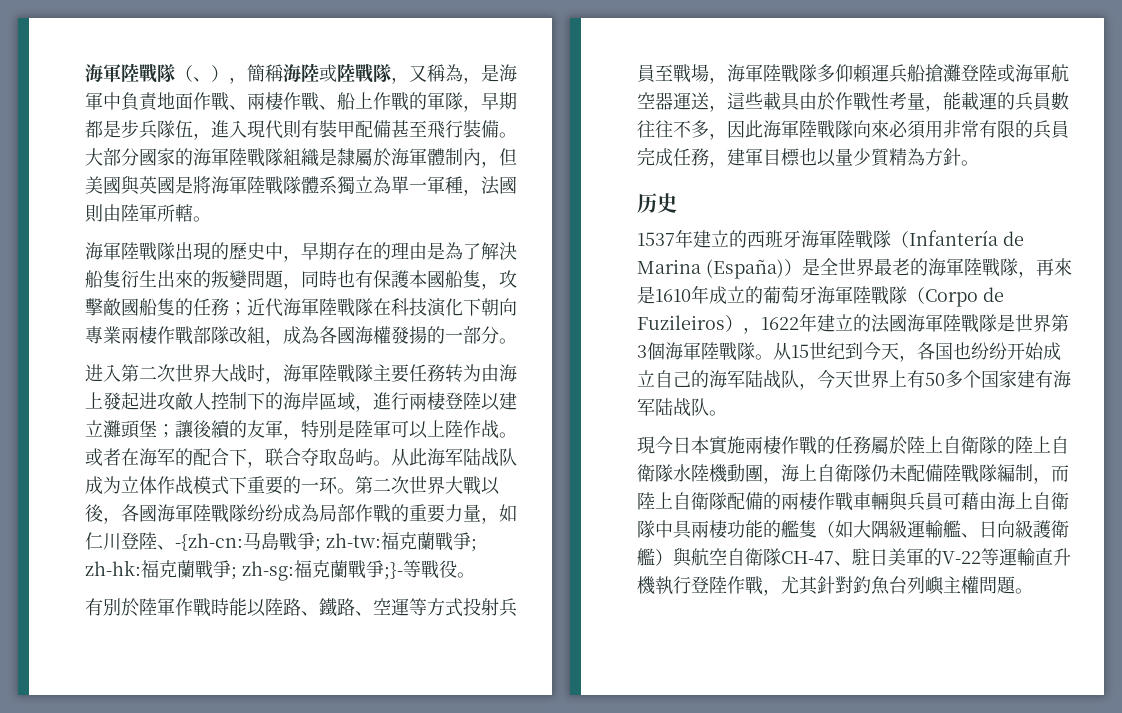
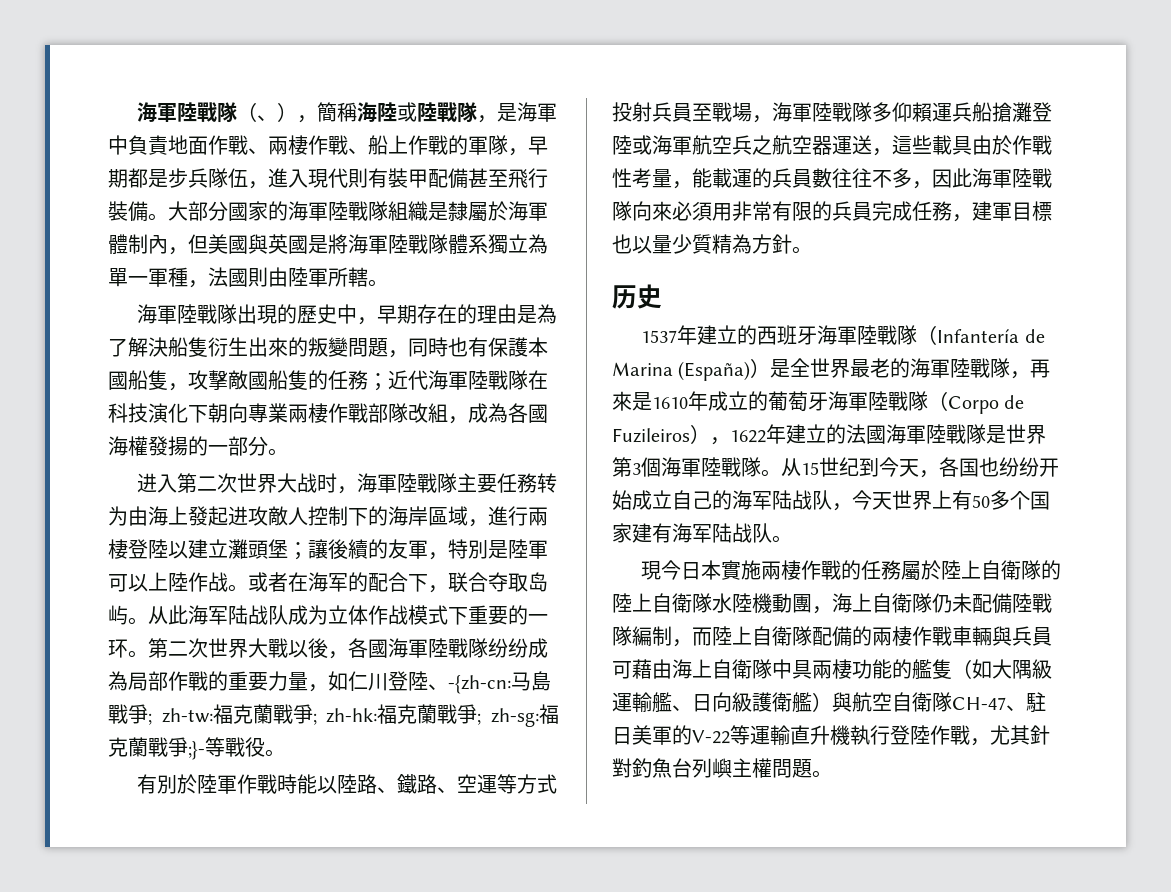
- 海軍陸戰隊（、），簡稱海陸或陸戰隊，又稱為，是海軍中負責地面作戰、兩棲作戰、船上作戰的軍隊，早期都是步兵隊伍，進入現代則有裝甲配備甚至飛行裝備。
+ 海軍陸戰隊（、），簡稱海陸或陸戰隊，是海軍中負責地面作戰、兩棲作戰、船上作戰的軍隊，早期都是步兵隊伍，進入現代則有裝甲配備甚至飛行裝備。
- 有別於陸軍作戰時能以陸路、鐵路、空運等方式投射兵員至戰場，海軍陸戰隊多仰賴運兵船搶灘登陸或海軍航空器運送，這些載具由於作戰性考量，能載運的兵員數往往不多，因此海軍陸戰隊向來必須用非常有限的兵員完成任務，建軍目標也以量少質精為方針。
+ 有別於陸軍作戰時能以陸路、鐵路、空運等方式投射兵員至戰場，海軍陸戰隊多仰賴運兵船搶灘登陸或海軍航空兵之航空器運送，這些載具由於作戰性考量，能載運的兵員數往往不多，因此海軍陸戰隊向來必須用非常有限的兵員完成任務，建軍目標也以量少質精為方針。

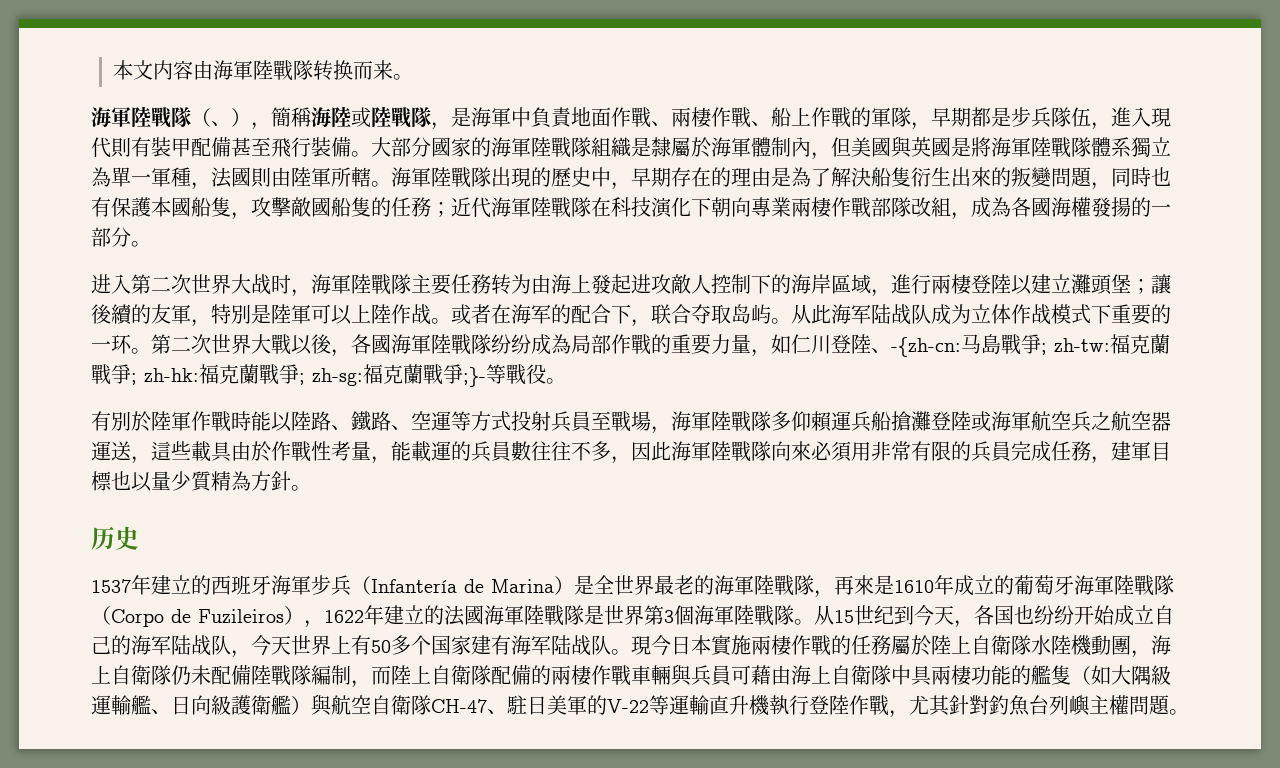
+ 本文内容由海軍陸戰隊转换而来。
- 大部分國家的海軍陸戰隊組織是隸屬於海軍體制內，但美國與英國是將海軍陸戰隊體系獨立為單一軍種，法國則由陸軍所轄。
- 海軍陸戰隊出現的歷史中，早期存在的理由是為了解決船隻衍生出來的叛變問題，同時也有保護本國船隻，攻擊敵國船隻的任務；
+ 大部分國家的海軍陸戰隊組織是隸屬於海軍體制內，但美國與英國是將海軍陸戰隊體系獨立為單一軍種，法國則由陸軍所轄。海軍陸戰隊出現的歷史中，早期存在的理由是為了解決船隻衍生出來的叛變問題，同時也有保護本國船隻，攻擊敵國船隻的任務；
- 1537年建立的西班牙海軍陸戰隊（Infantería de Marina (España)）是全世界最老的海軍陸戰隊，再來是1610年成立的葡萄牙海軍陸戰隊（Corpo de Fuzileiros），1622年建立的法國海軍陸戰隊是世界第3個海軍陸戰隊。
+ 1537年建立的西班牙海軍步兵（Infantería de Marina）是全世界最老的海軍陸戰隊，再來是1610年成立的葡萄牙海軍陸戰隊（Corpo de Fuzileiros），1622年建立的法國海軍陸戰隊是世界第3個海軍陸戰隊。
- 从15世纪到今天，各国也纷纷开始成立自己的海军陆战队，今天世界上有50多个国家建有海军陆战队。
- 現今日本實施兩棲作戰的任務屬於陸上自衛隊的陸上自衛隊水陸機動團，海上自衛隊仍未配備陸戰隊編制，而陸上自衛隊配備的兩棲作戰車輛與兵員可藉由海上自衛隊中具兩棲功能的艦隻（如大隅級運輸艦、日向級護衛艦）與航空自衛隊CH-47、駐日美軍的V-22等運輸直升機執行登陸作戰，尤其針對釣魚台列嶼主權問題。
+ 从15世纪到今天，各国也纷纷开始成立自己的海军陆战队，今天世界上有50多个国家建有海军陆战队。現今日本實施兩棲作戰的任務屬於陸上自衛隊水陸機動團，海上自衛隊仍未配備陸戰隊編制，而陸上自衛隊配備的兩棲作戰車輛與兵員可藉由海上自衛隊中具兩棲功能的艦隻（如大隅級運輸艦、日向級護衛艦）與航空自衛隊CH-47、駐日美軍的V-22等運輸直升機執行登陸作戰，尤其針對釣魚台列嶼主權問題。

